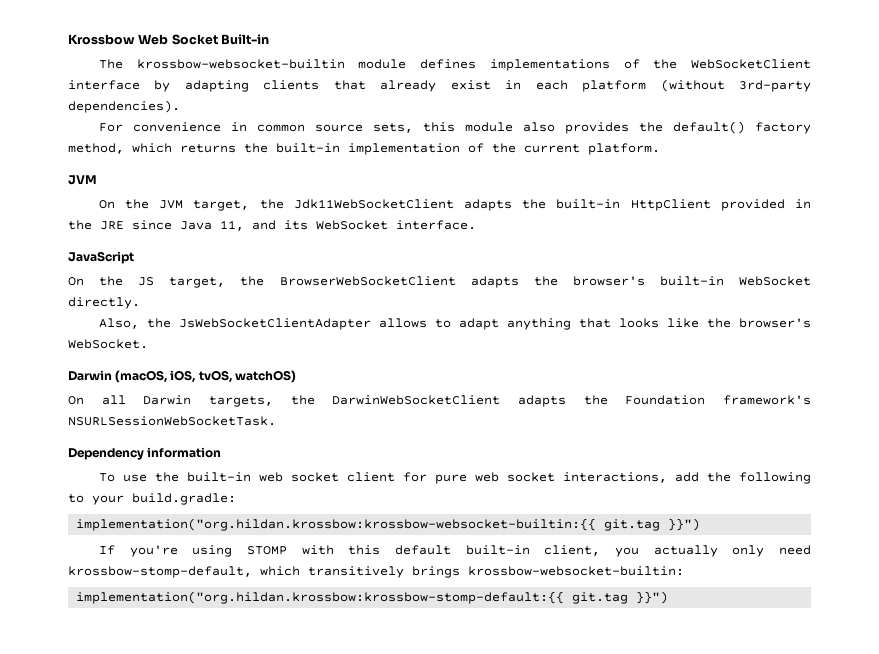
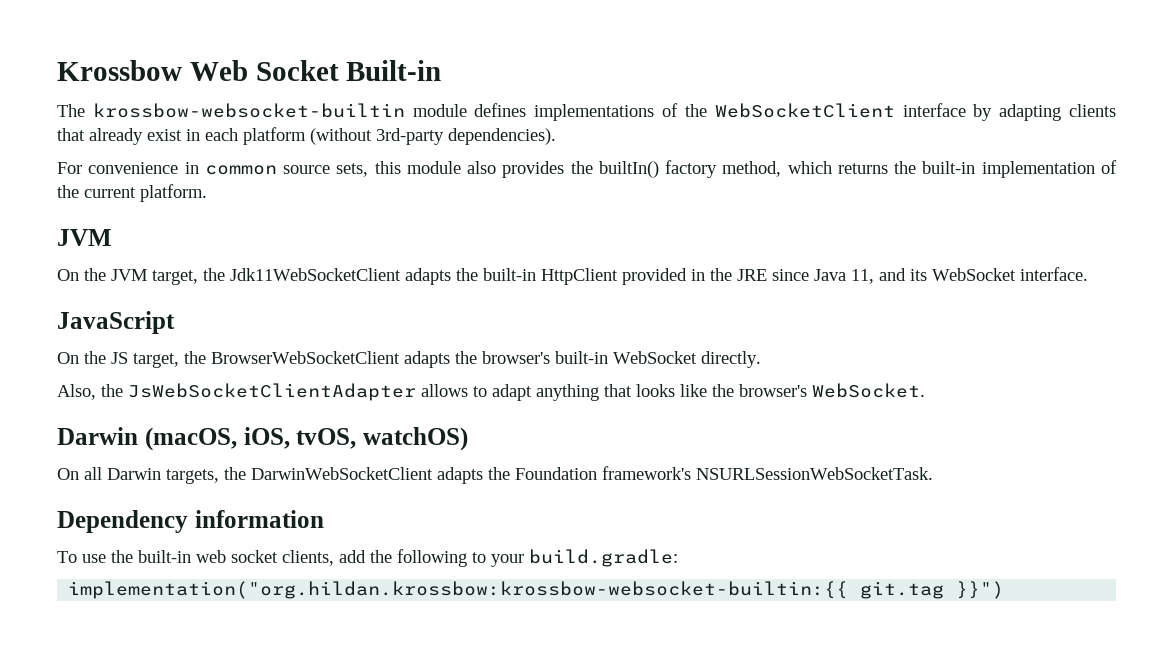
- For convenience in common source sets, this module also provides the default() factory method, which returns the built-in implementation of the current platform.
+ For convenience in common source sets, this module also provides the builtIn() factory method, which returns the built-in implementation of the current platform.
- To use the built-in web socket client for pure web socket interactions, add the following to your build.gradle:
+ To use the built-in web socket clients, add the following to your build.gradle:
- If you're using STOMP with this default built-in client, you actually only need krossbow-stomp-default, which transitively brings krossbow-websocket-builtin:
- implementation("org.hildan.krossbow:krossbow-stomp-default:{{ git.tag }}")

